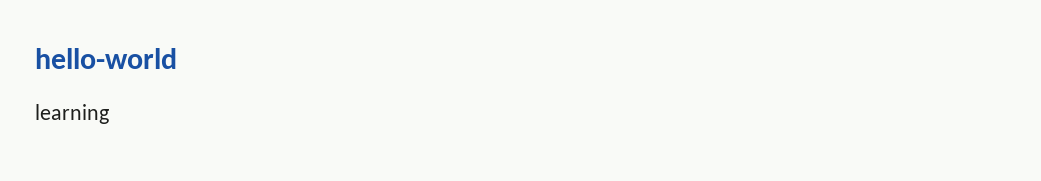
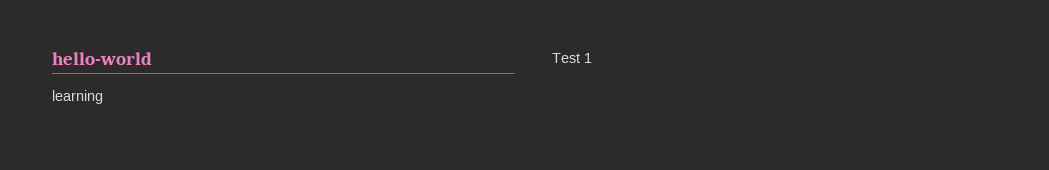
+ Test 1

